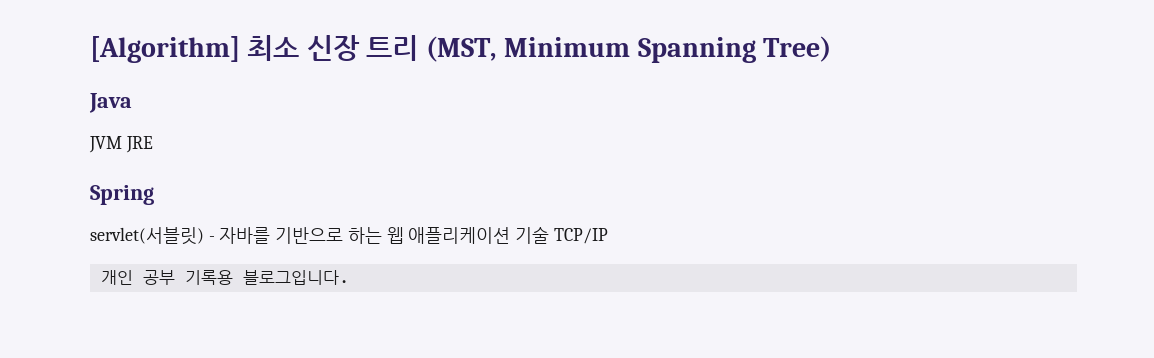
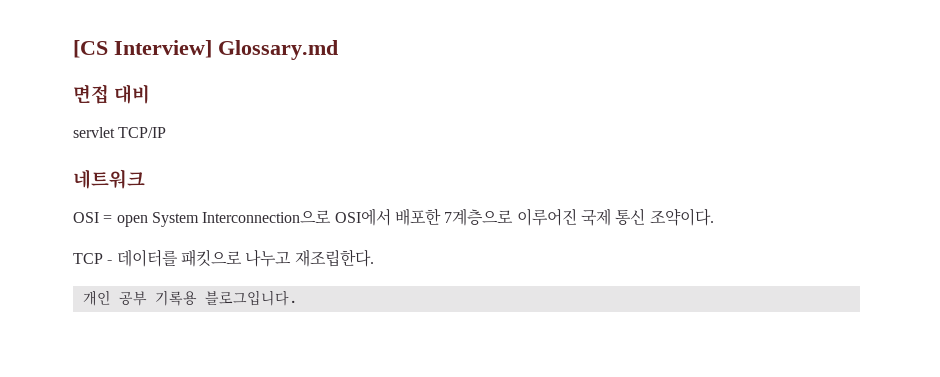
- [Algorithm] 최소 신장 트리 (MST, Minimum Spanning Tree)
- Java
- JVM JRE
- Spring
- servlet(서블릿) - 자바를 기반으로 하는 웹 애플리케이션 기술 TCP/IP
+ [CS Interview] Glossary.md
+ 면접 대비
+ servlet TCP/IP
+ 네트워크
+ OSI = open System Interconnection으로 OSI에서 배포한 7계층으로 이루어진 국제 통신 조약이다.
+ TCP - 데이터를 패킷으로 나누고 재조립한다.

